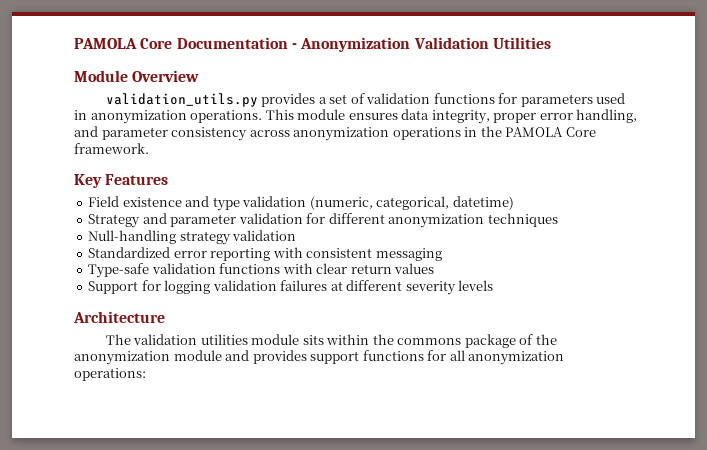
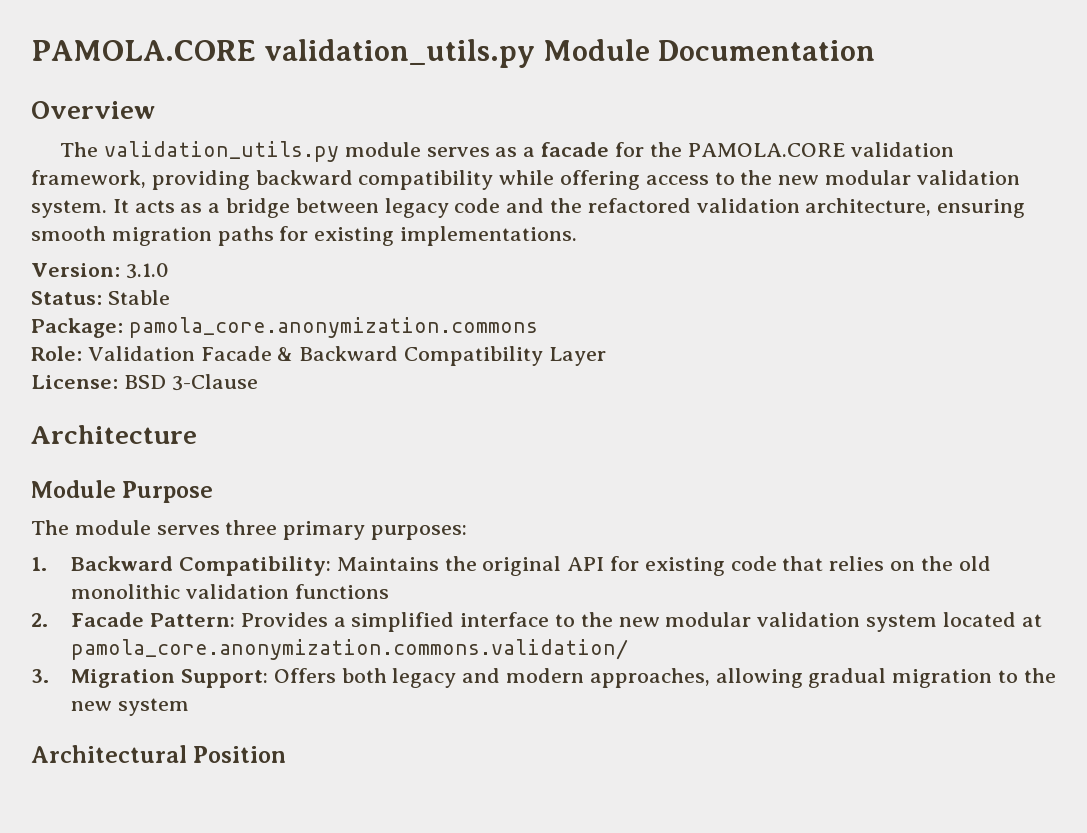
- PAMOLA Core Documentation - Anonymization Validation Utilities
- Module Overview
- validation_utils.py provides a set of validation functions for parameters used in anonymization operations. This module ensures data integrity, proper error handling, and parameter consistency across anonymization operations in the PAMOLA Core framework.
- Key Features
- Field existence and type validation (numeric, categorical, datetime)
- Strategy and parameter validation for different anonymization techniques
- Null-handling strategy validation
- Standardized error reporting with consistent messaging
- Type-safe validation functions with clear return values
- Support for logging validation failures at different severity levels
+ PAMOLA.CORE validation_utils.py Module Documentation
+ Overview
+ The validation_utils.py module serves as a facade for the PAMOLA.CORE validation framework, providing backward compatibility while offering access to the new modular validation system. It acts as a bridge between legacy code and the refactored validation architecture, ensuring smooth migration paths for existing implementations.
+ Version: 3.1.0
+ Status: Stable
+ Package: pamola_core.anonymization.commons
+ Role: Validation Facade & Backward Compatibility Layer
+ License: BSD 3-Clause
- The validation utilities module sits within the commons package of the anonymization module and provides support functions for all anonymization operations:
+ Module Purpose
+ The module serves three primary purposes:
+ 1. Backward Compatibility: Maintains the original API for existing code that relies on the old monolithic validation functions
+ 2. Facade Pattern: Provides a simplified interface to the new modular validation system located at pamola_core.anonymization.commons.validation/
+ 3. Migration Support: Offers both legacy and modern approaches, allowing gradual migration to the new system
+ Architectural Position

